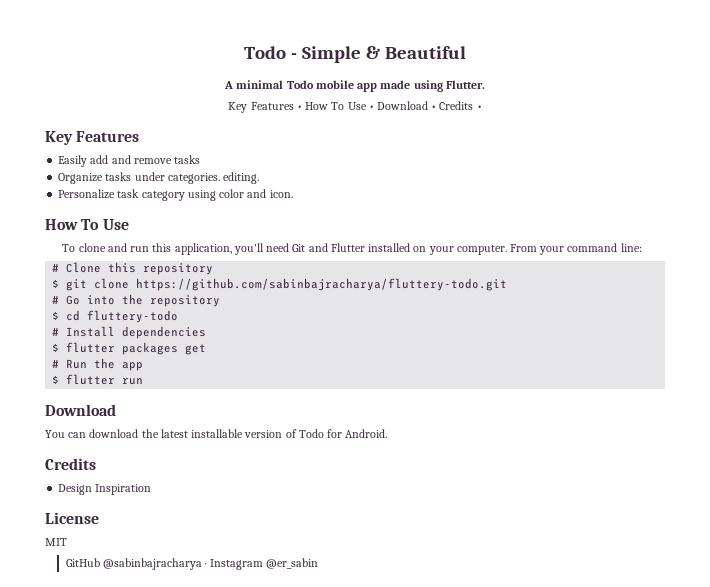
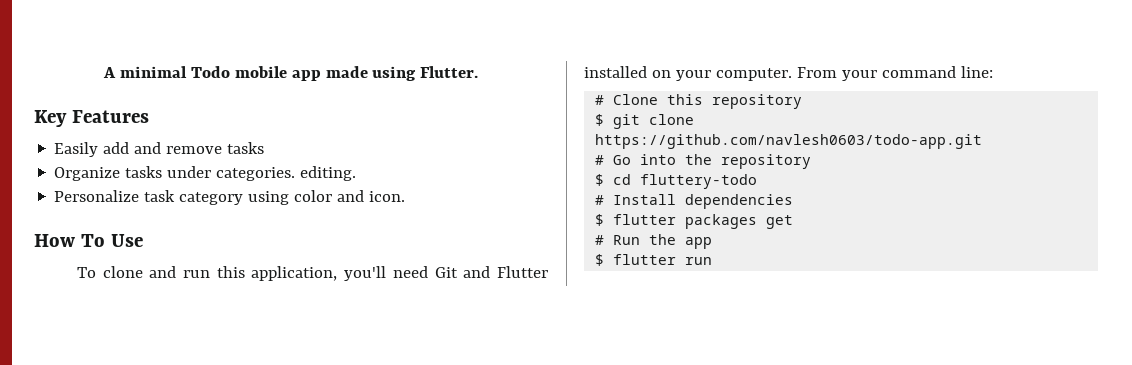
- Todo - Simple & Beautiful
- Key Features • How To Use • Download • Credits •
- $ git clone https://github.com/sabinbajracharya/fluttery-todo.git
+ $ git clone https://github.com/navlesh0603/todo-app.git
  $ flutter run
- Download
- You can download the latest installable version of Todo for Android.
- Credits
- Design Inspiration
- License
- MIT
- GitHub @sabinbajracharya · Instagram @er_sabin

